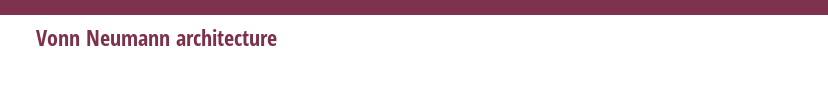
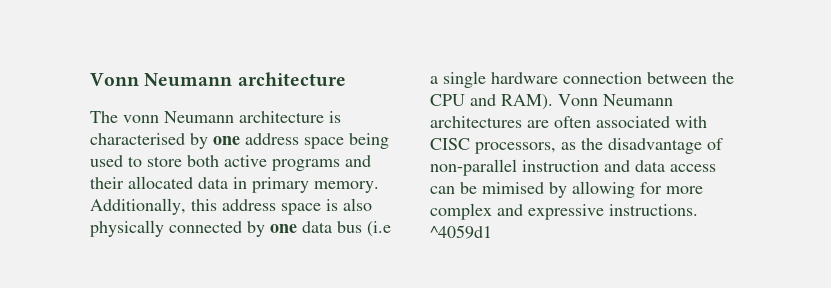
+ The vonn Neumann architecture is characterised by one address space being used to store both active programs and their allocated data in primary memory. Additionally, this address space is also physically connected by one data bus (i.e a single hardware connection between the CPU and RAM). Vonn Neumann architectures are often associated with CISC processors, as the disadvantage of non-parallel instruction and data access can be mimised by allowing for more complex and expressive instructions. ^4059d1

